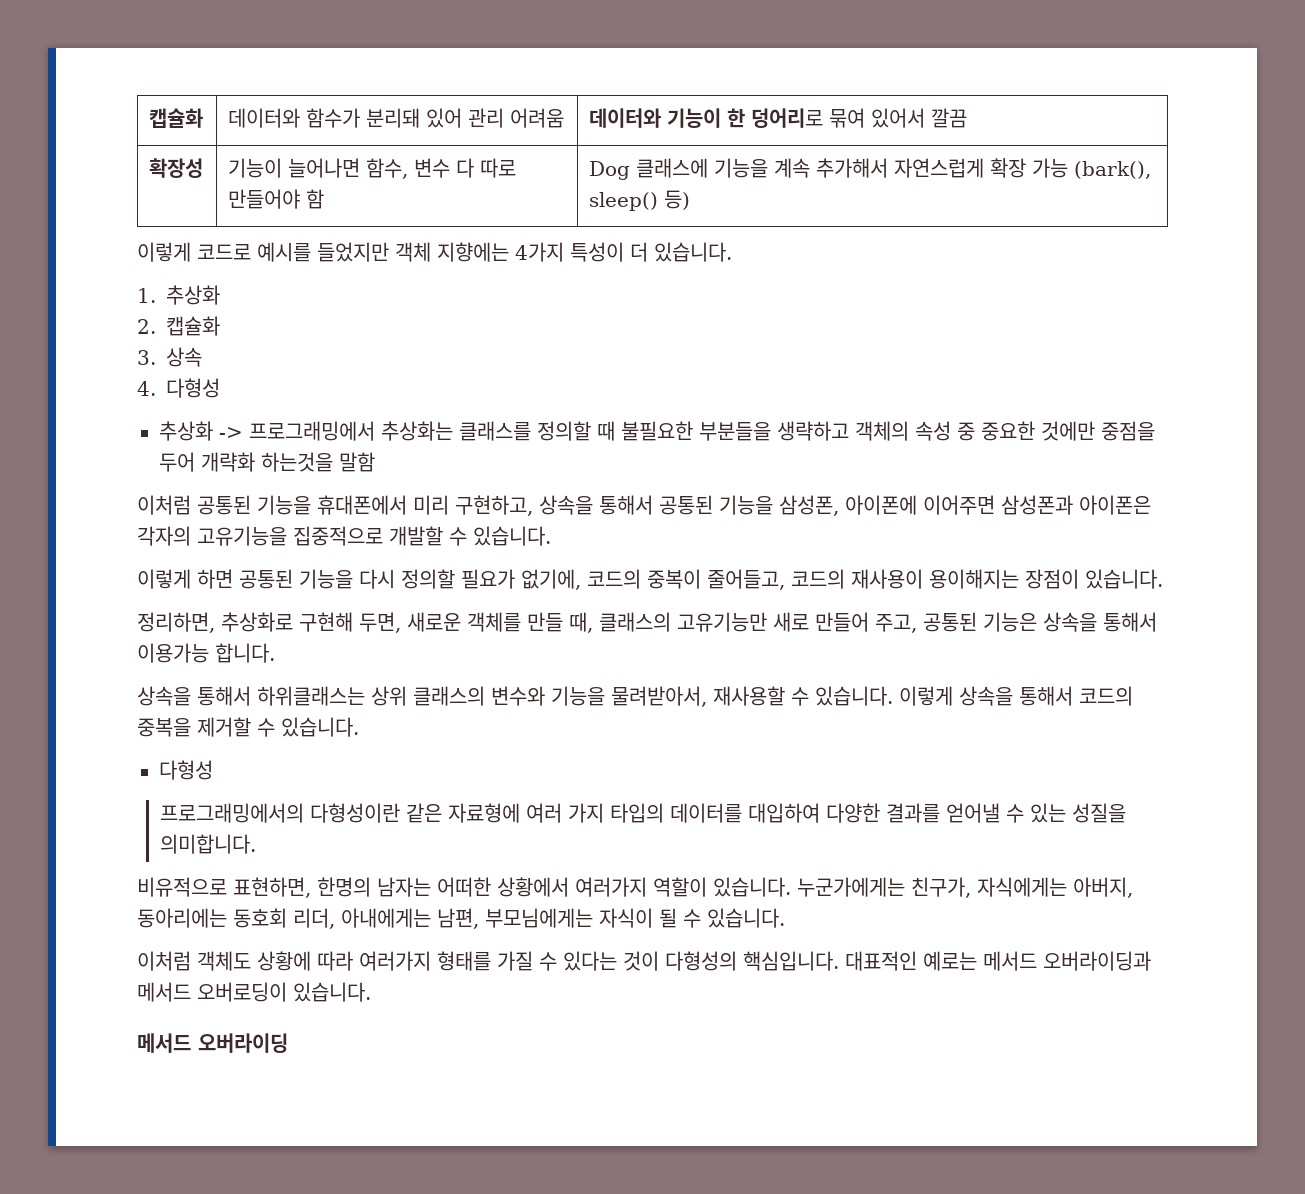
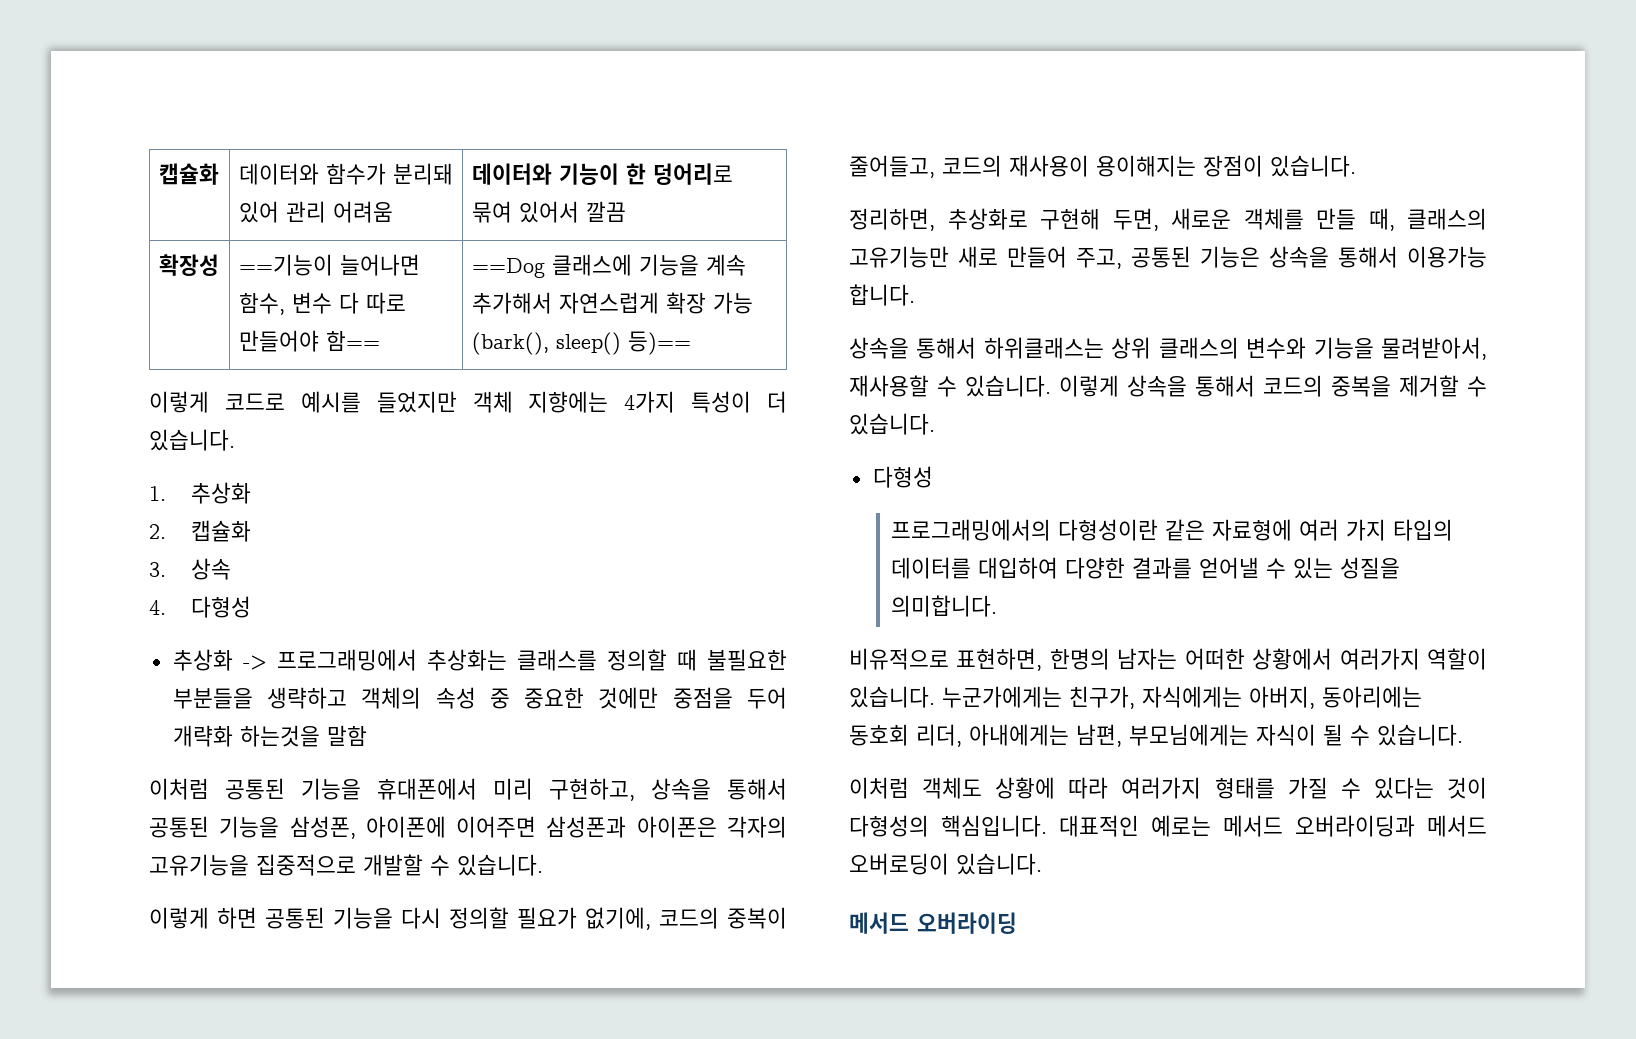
- 확장성 | 기능이 늘어나면 함수, 변수 다 따로 만들어야 함 | Dog 클래스에 기능을 계속 추가해서 자연스럽게 확장 가능 (bark(), sleep() 등)
+ 확장성 | ==기능이 늘어나면 함수, 변수 다 따로 만들어야 함== | ==Dog 클래스에 기능을 계속 추가해서 자연스럽게 확장 가능 (bark(), sleep() 등)==

